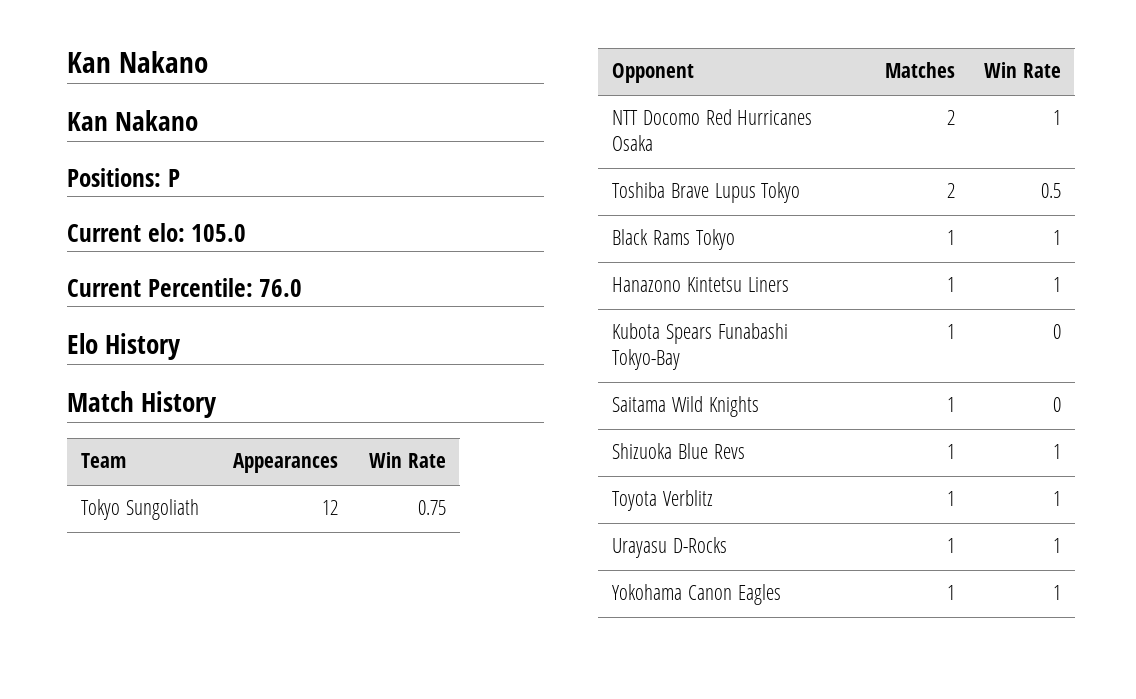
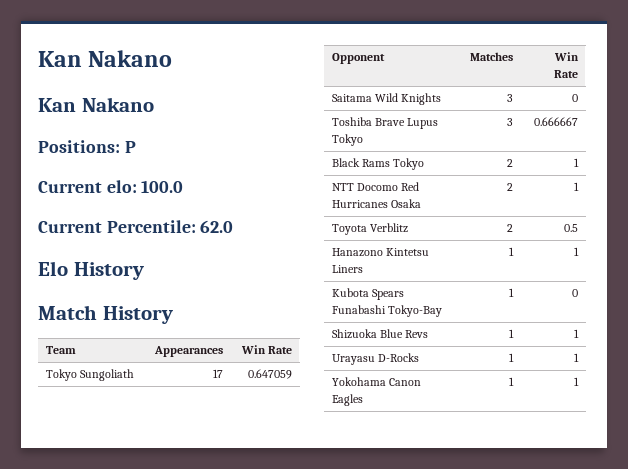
- Current elo: 105.0
+ Current elo: 100.0
- Current Percentile: 76.0
+ Current Percentile: 62.0
- Tokyo Sungoliath | 12 | 0.75
+ Tokyo Sungoliath | 17 | 0.647059
+ Saitama Wild Knights | 3 | 0
+ Toshiba Brave Lupus Tokyo | 3 | 0.666667
+ Black Rams Tokyo | 2 | 1
- Toshiba Brave Lupus Tokyo | 2 | 0.5
- Black Rams Tokyo | 1 | 1
+ Toyota Verblitz | 2 | 0.5
- Saitama Wild Knights | 1 | 0
- Toyota Verblitz | 1 | 1

